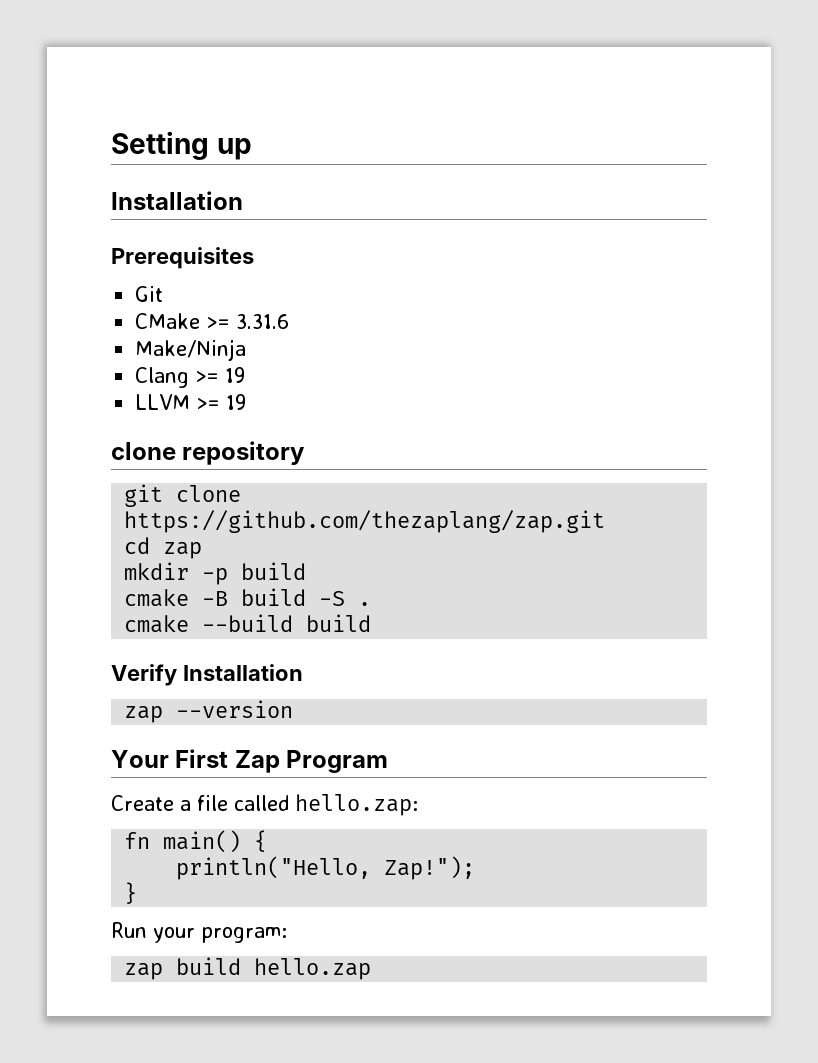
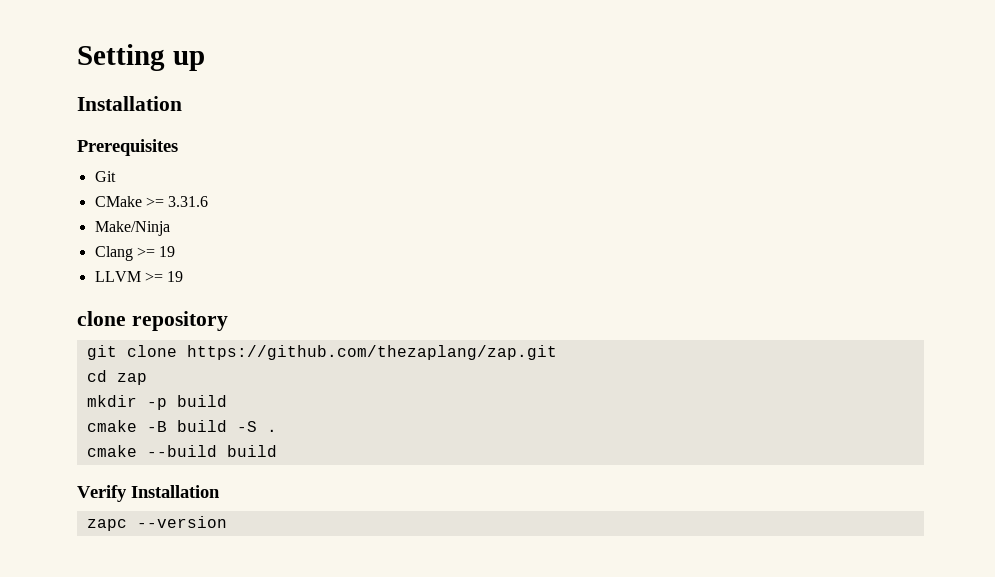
- zap --version
+ zapc --version
- Your First Zap Program
- Create a file called hello.zap:
- fn main() {
- println("Hello, Zap!");
- }
- Run your program:
- zap build hello.zap

